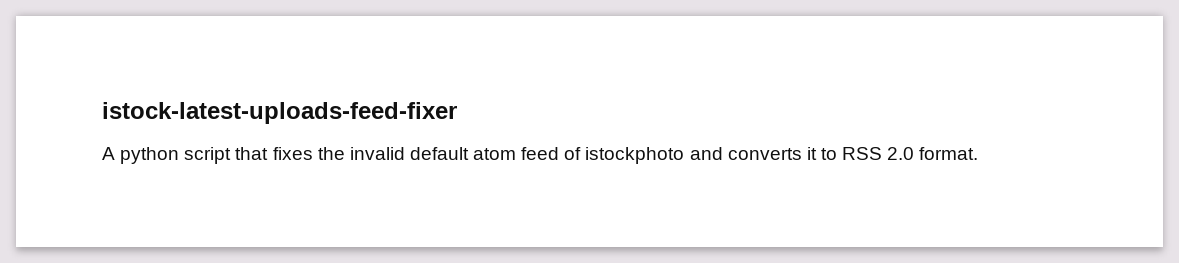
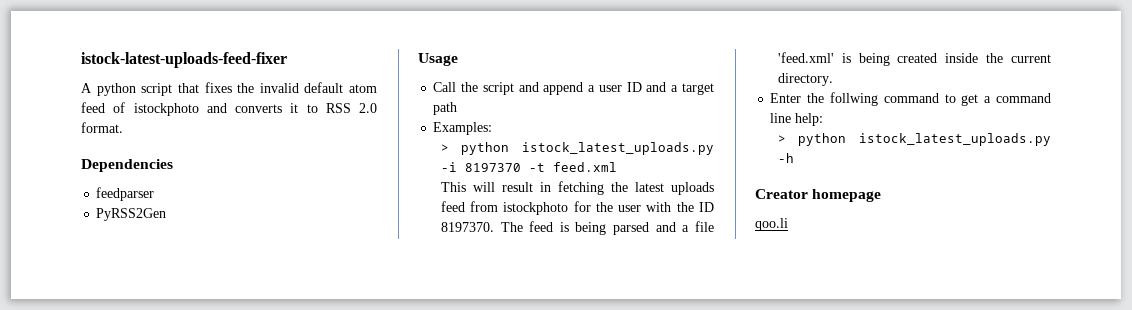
+ Dependencies
+ feedparser
+ PyRSS2Gen
+ Usage
+ Call the script and append a user ID and a target path
+ Examples:
+ > python istock_latest_uploads.py -i 8197370 -t feed.xml
+ This will result in fetching the latest uploads feed from istockphoto for the user with the ID 8197370. The feed is being parsed and a file 'feed.xml' is being created inside the current directory.
+ Enter the follwing command to get a command line help:
+ > python istock_latest_uploads.py -h
+ Creator homepage
+ qoo.li

